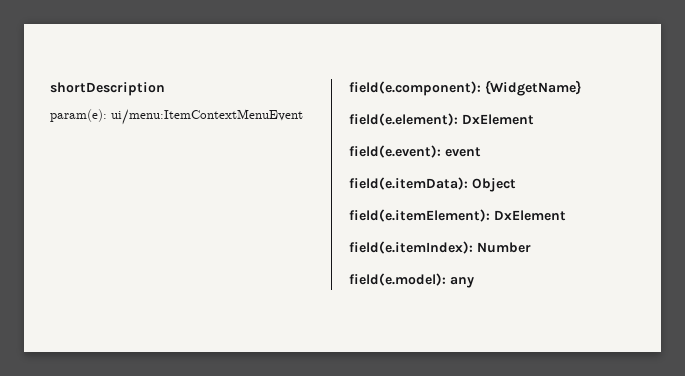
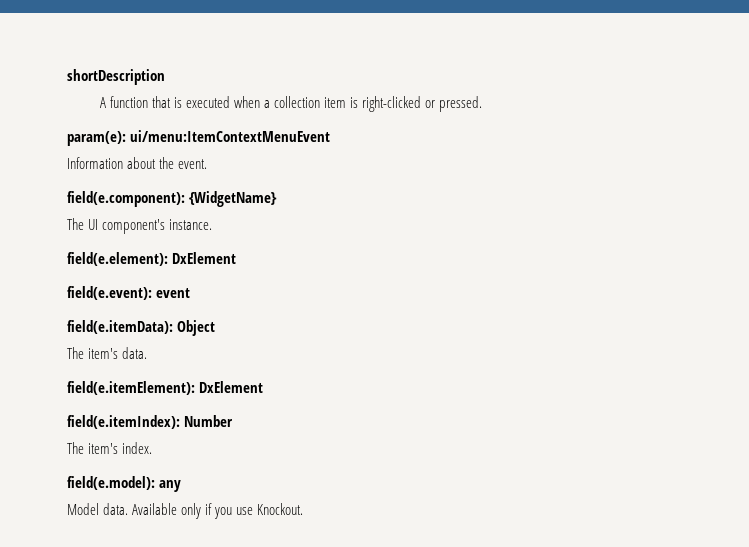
+ A function that is executed when a collection item is right-clicked or pressed.
  param(e): ui/menu:ItemContextMenuEvent
+ Information about the event.
  field(e.component): {WidgetName}
+ The UI component's instance.
+ The item's data.
+ The item's index.
+ Model data. Available only if you use Knockout.

